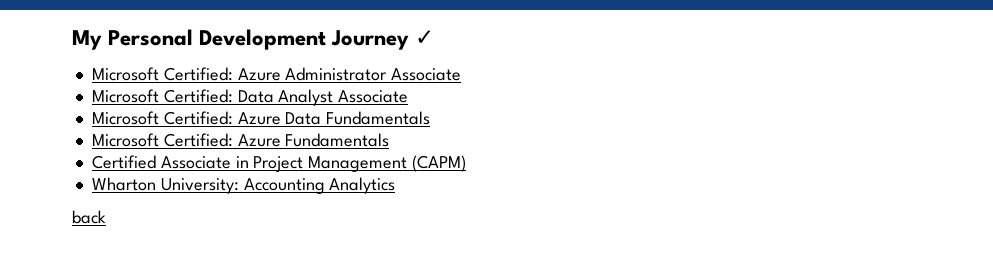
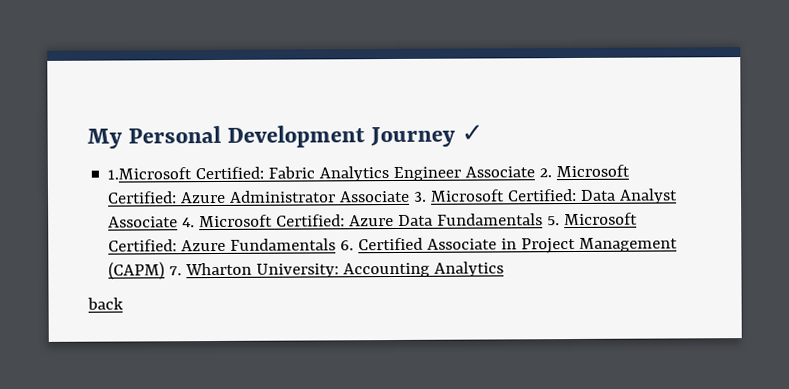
- Microsoft Certified: Azure Administrator Associate
- Microsoft Certified: Data Analyst Associate
- Microsoft Certified: Azure Data Fundamentals
- Microsoft Certified: Azure Fundamentals
- Certified Associate in Project Management (CAPM)
- Wharton University: Accounting Analytics
+ 1.Microsoft Certified: Fabric Analytics Engineer Associate 2. Microsoft Certified: Azure Administrator Associate 3. Microsoft Certified: Data Analyst Associate 4. Microsoft Certified: Azure Data Fundamentals 5. Microsoft Certified: Azure Fundamentals 6. Certified Associate in Project Management (CAPM) 7. Wharton University: Accounting Analytics

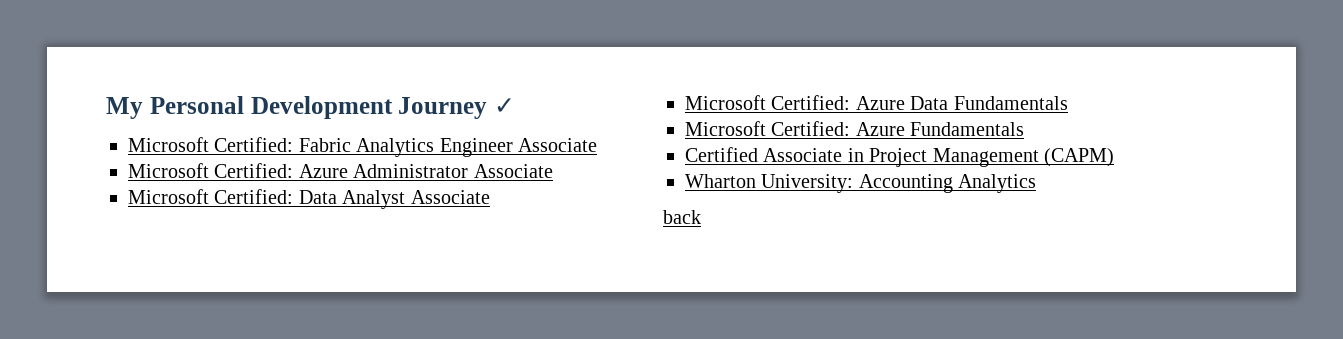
- 1.Microsoft Certified: Fabric Analytics Engineer Associate 2. Microsoft Certified: Azure Administrator Associate 3. Microsoft Certified: Data Analyst Associate 4. Microsoft Certified: Azure Data Fundamentals 5. Microsoft Certified: Azure Fundamentals 6. Certified Associate in Project Management (CAPM) 7. Wharton University: Accounting Analytics
+ Microsoft Certified: Fabric Analytics Engineer Associate
+ Microsoft Certified: Azure Administrator Associate
+ Microsoft Certified: Data Analyst Associate
+ Microsoft Certified: Azure Data Fundamentals
+ Microsoft Certified: Azure Fundamentals
+ Certified Associate in Project Management (CAPM)
+ Wharton University: Accounting Analytics

